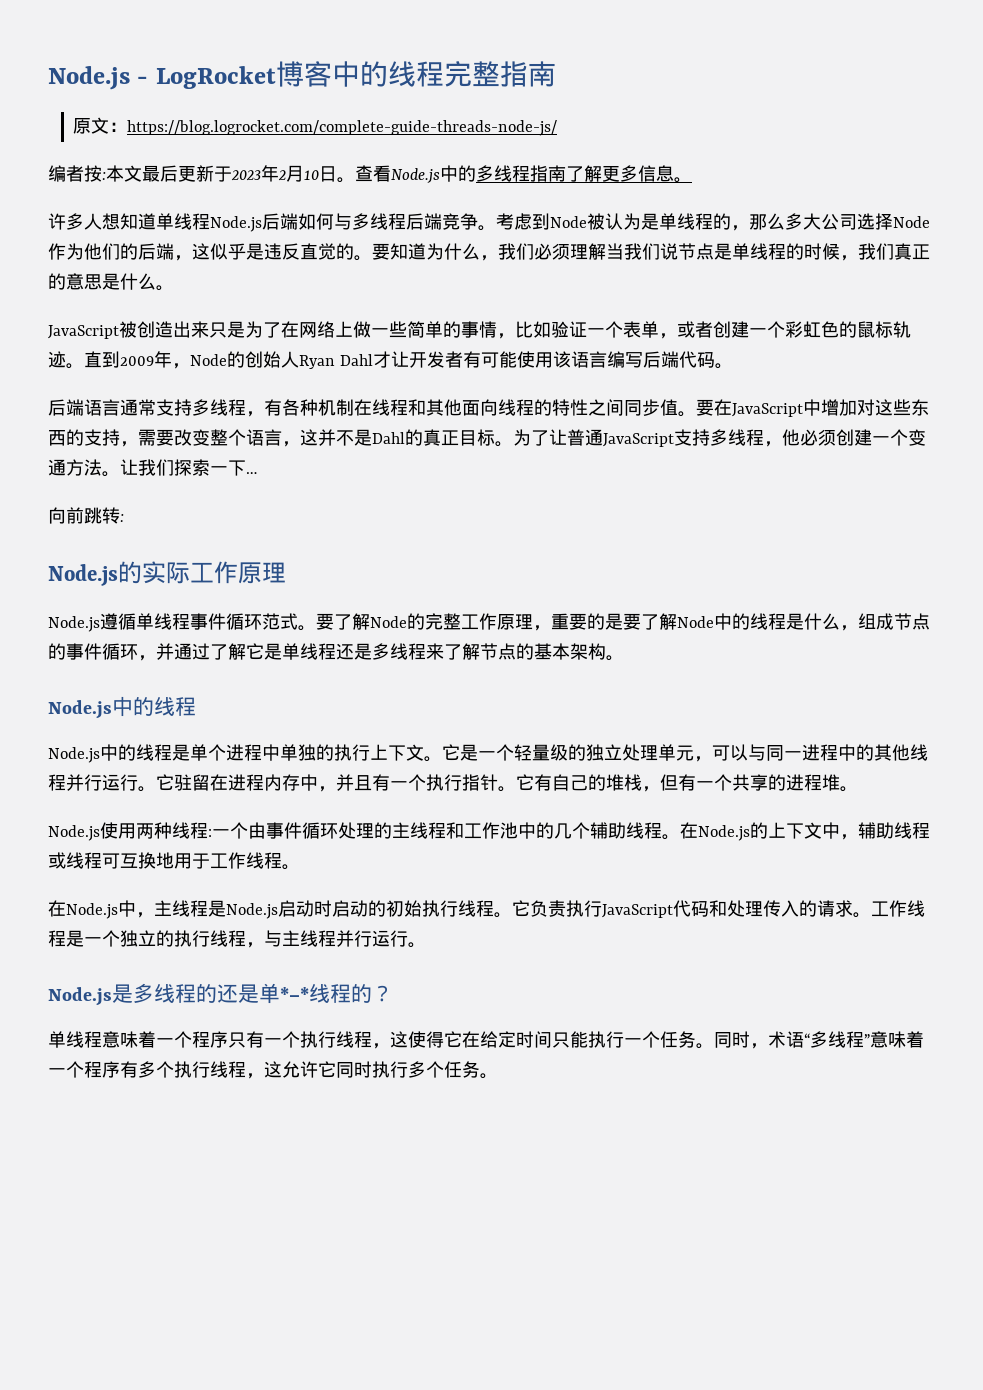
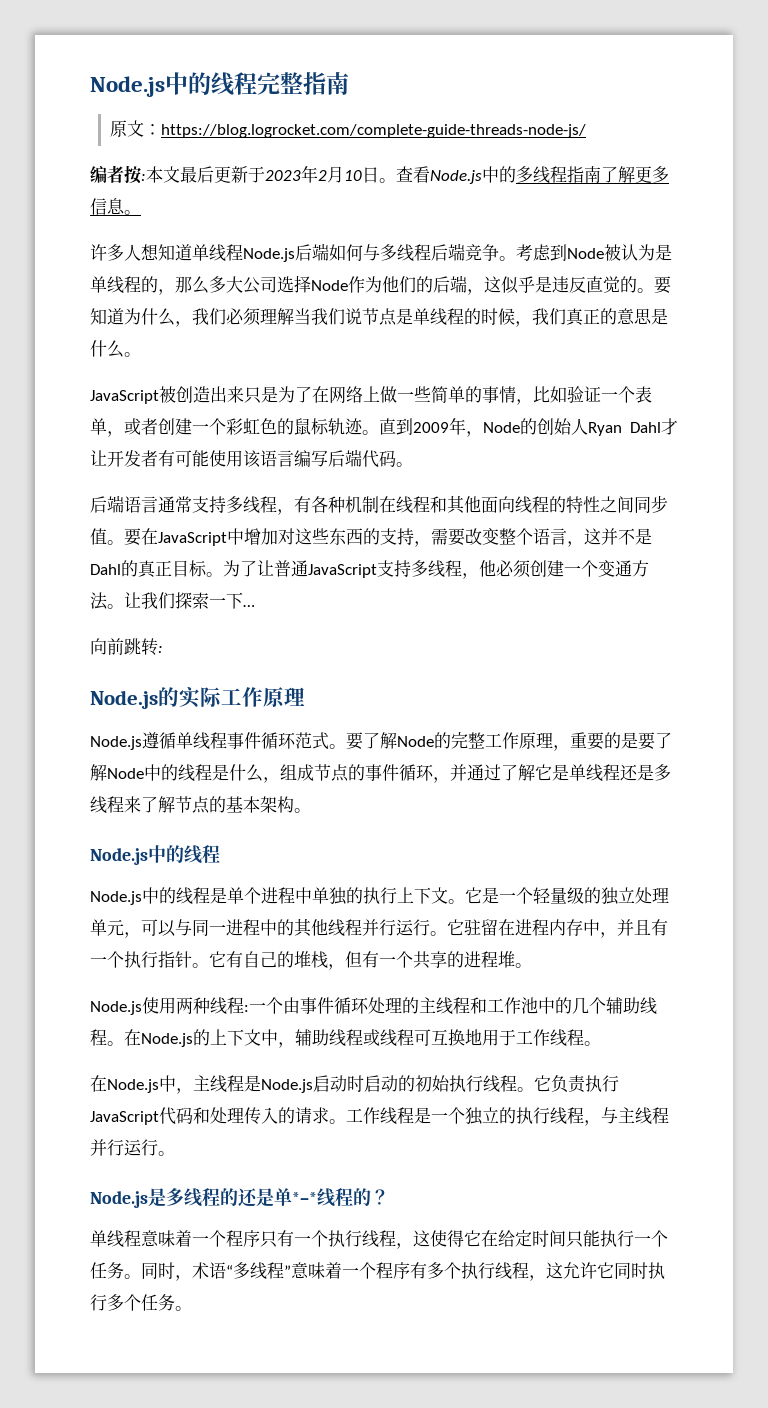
- Node.js - LogRocket博客中的线程完整指南
+ Node.js中的线程完整指南

